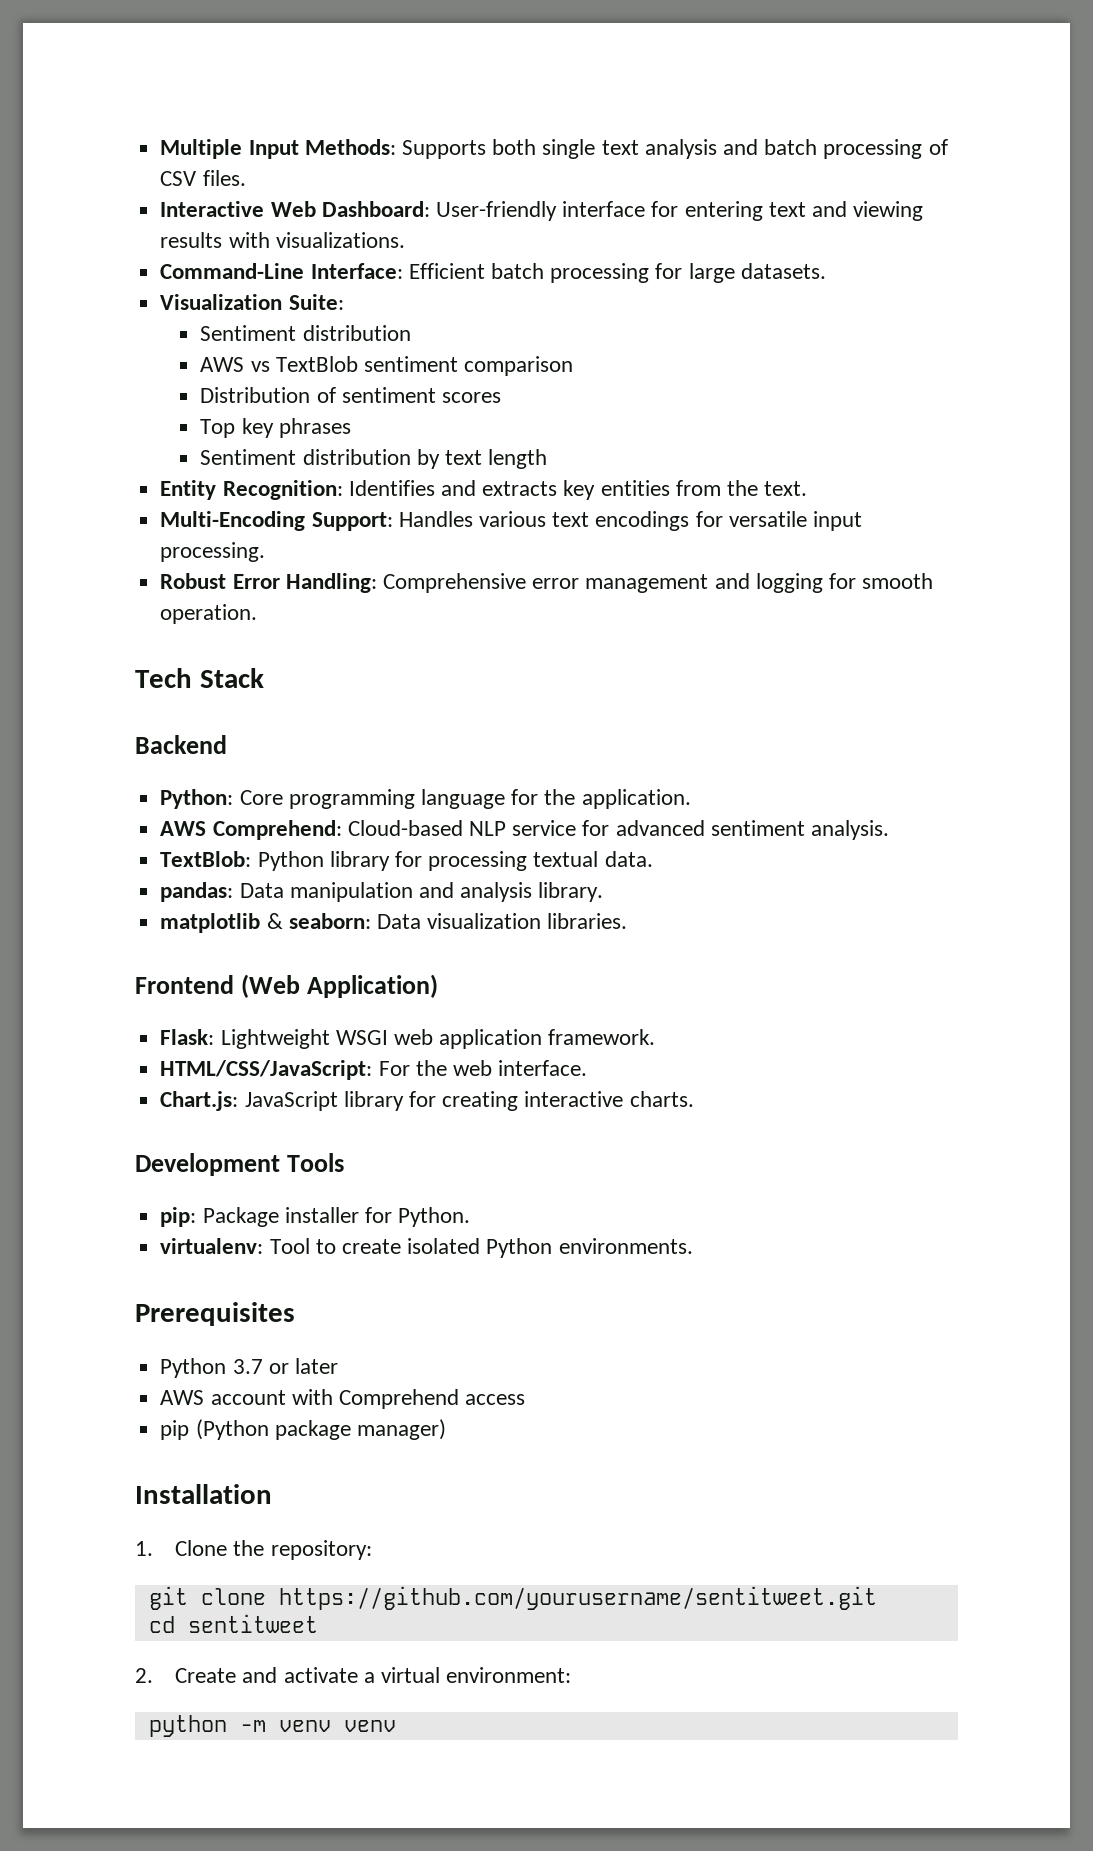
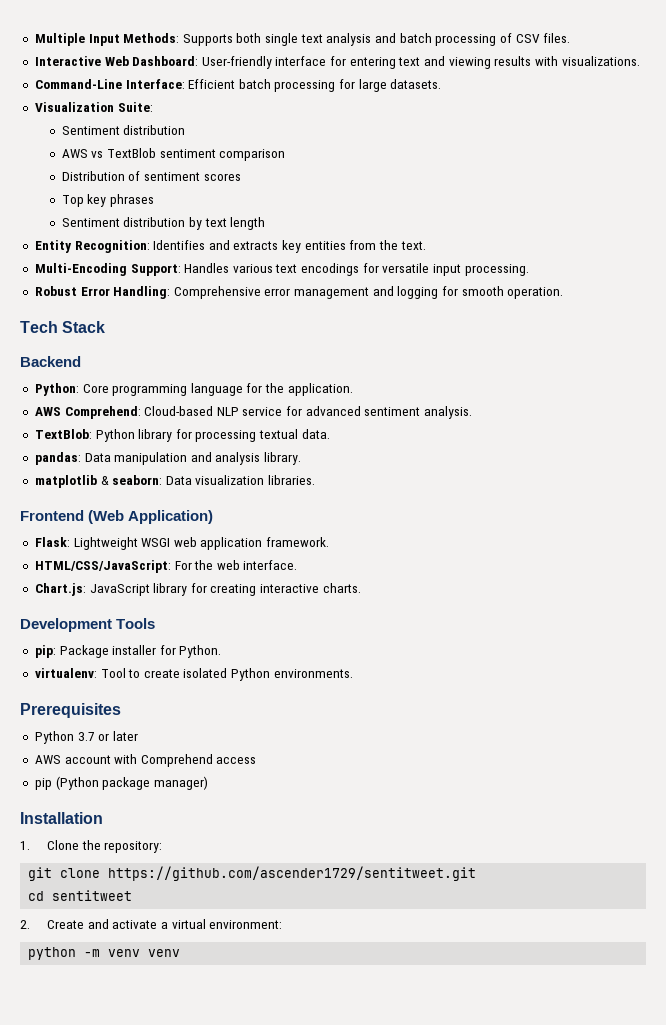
- git clone https://github.com/yourusername/sentitweet.git
+ git clone https://github.com/ascender1729/sentitweet.git

